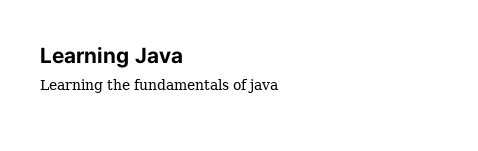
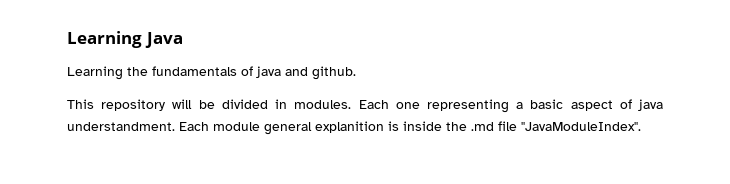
- Learning the fundamentals of java
+ Learning the fundamentals of java and github.
+ This repository will be divided in modules. Each one representing a basic aspect of java understandment. Each module general explanition is inside the .md file "JavaModuleIndex".

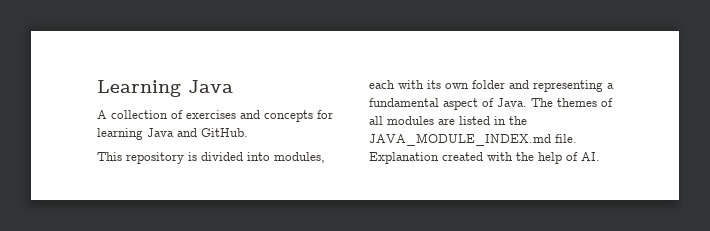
- Learning the fundamentals of java and github.
- This repository will be divided in modules. Each one representing a basic aspect of java understandment. Each module general explanition is inside the .md file "JavaModuleIndex".
+ A collection of exercises and concepts for learning Java and GitHub.
+ This repository is divided into modules, each with its own folder and representing a fundamental aspect of Java. The themes of all modules are listed in the JAVA_MODULE_INDEX.md file. Explanation created with the help of AI.

